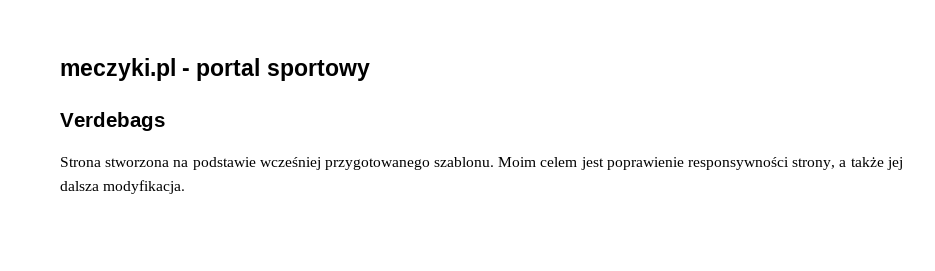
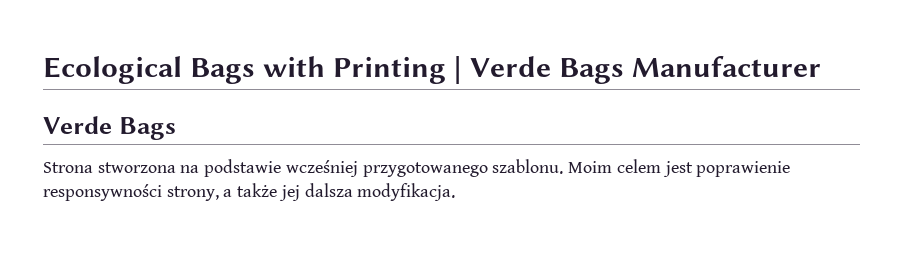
- meczyki.pl - portal sportowy
- Verdebags
+ Ecological Bags with Printing | Verde Bags Manufacturer
+ Verde Bags

